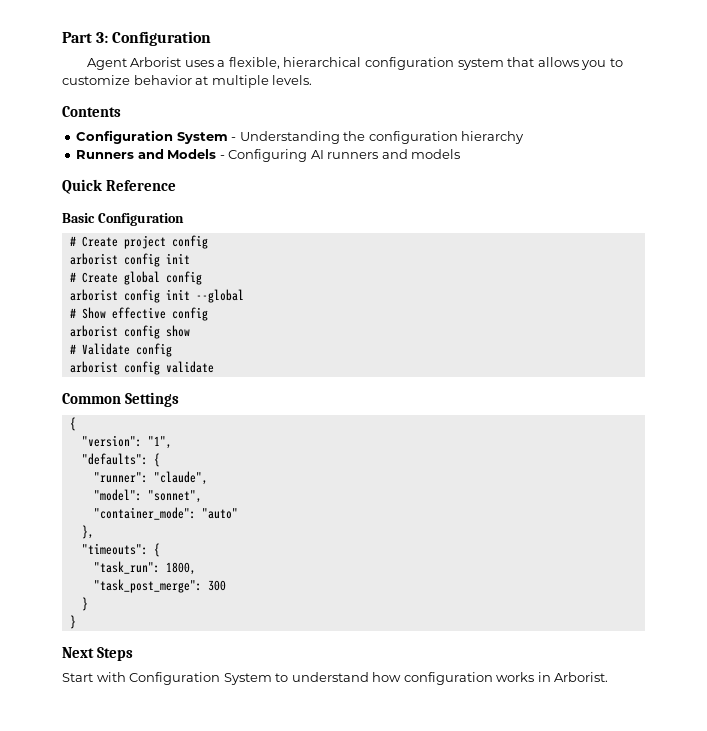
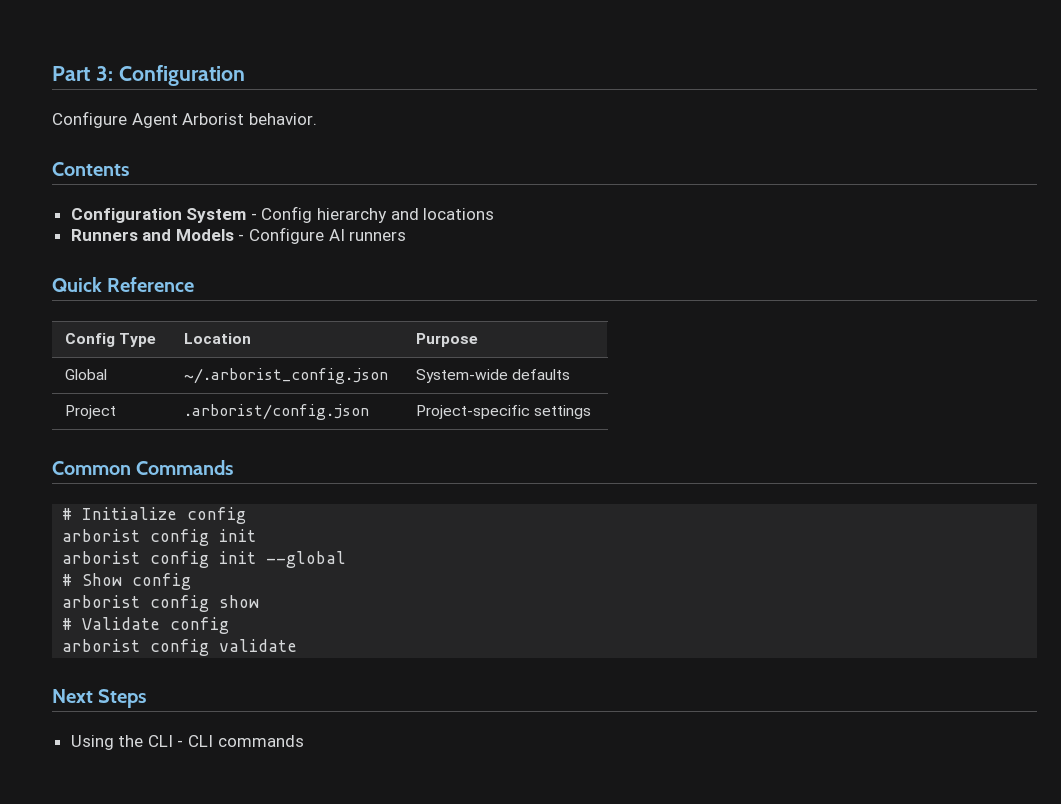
- Agent Arborist uses a flexible, hierarchical configuration system that allows you to customize behavior at multiple levels.
+ Configure Agent Arborist behavior.
- Configuration System - Understanding the configuration hierarchy
+ Configuration System - Config hierarchy and locations
- Runners and Models - Configuring AI runners and models
+ Runners and Models - Configure AI runners
- Basic Configuration
- # Create project config
+ Config Type | Location | Purpose
+ Global | ~/.arborist_config.json | System-wide defaults
+ Project | .arborist/config.json | Project-specific settings
+ Common Commands
+ # Initialize config
  arborist config init
- # Create global config
- # Show effective config
+ # Show config
- Common Settings
- {
- "version": "1",
- "defaults": {
- "runner": "claude",
- "model": "sonnet",
- "container_mode": "auto"
- },
- "timeouts": {
- "task_run": 1800,
- "task_post_merge": 300
- }
- }
  Next Steps
- Start with Configuration System to understand how configuration works in Arborist.
+ Using the CLI - CLI commands

